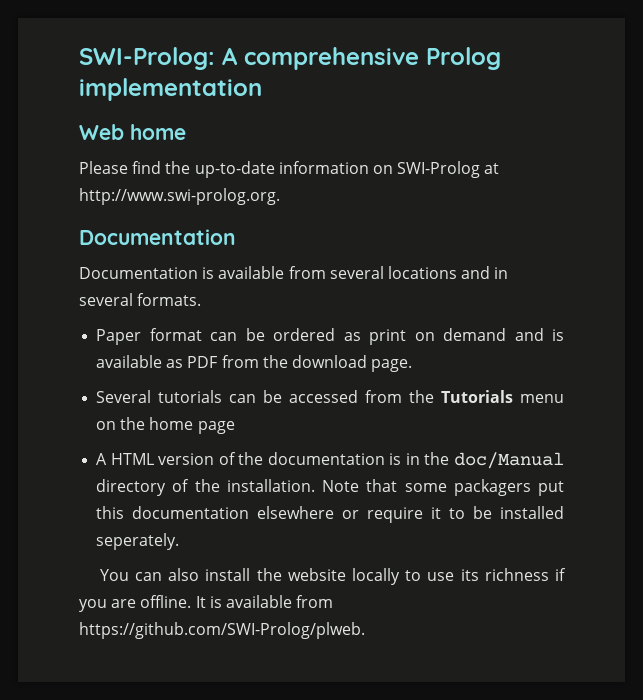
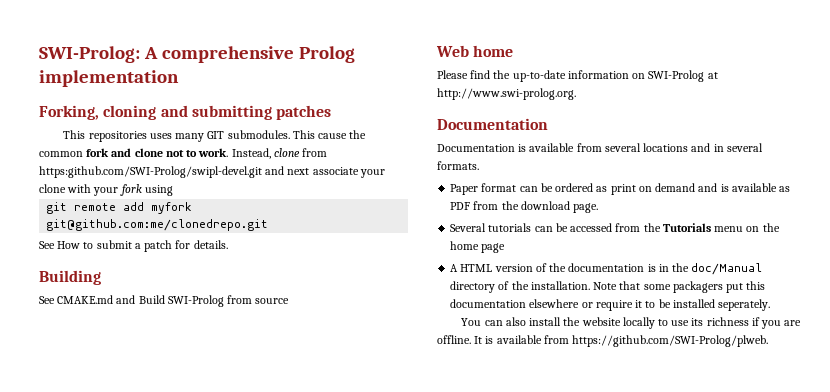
+ Forking, cloning and submitting patches
+ This repositories uses many GIT submodules. This cause the common fork and clone not to work. Instead, clone from https:github.com/SWI-Prolog/swipl-devel.git and next associate your clone with your fork using
+ git remote add myfork git@github.com:me/clonedrepo.git
+ See How to submit a patch for details.
+ Building
+ See CMAKE.md and Build SWI-Prolog from source

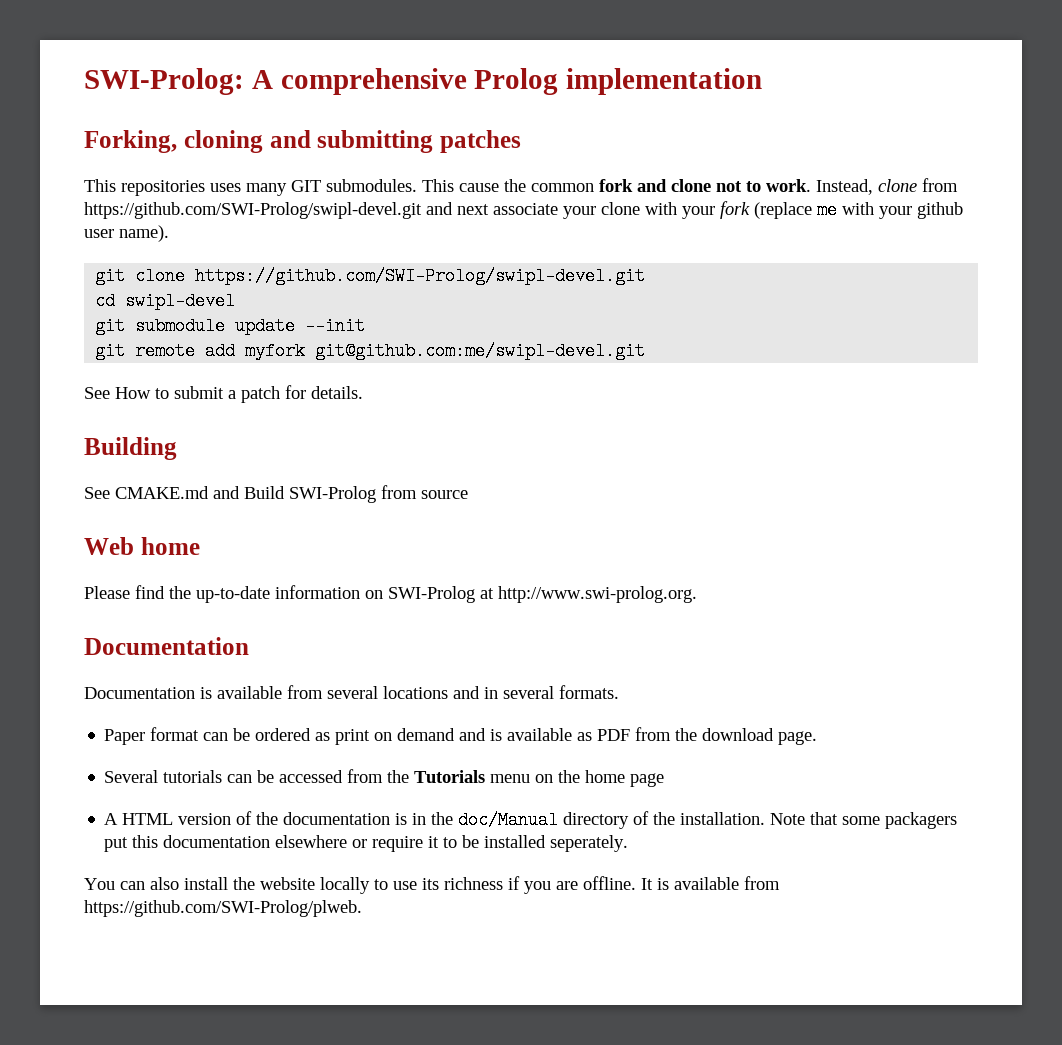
- Instead, clone from https:github.com/SWI-Prolog/swipl-devel.git and next associate your clone with your fork using
+ Instead, clone from https://github.com/SWI-Prolog/swipl-devel.git and next associate your clone with your fork (replace me with your github user name).
+ git clone https://github.com/SWI-Prolog/swipl-devel.git
+ cd swipl-devel
+ git submodule update --init
- git remote add myfork git@github.com:me/clonedrepo.git
+ git remote add myfork git@github.com:me/swipl-devel.git

